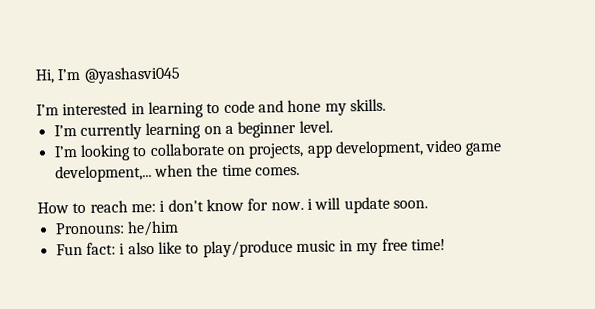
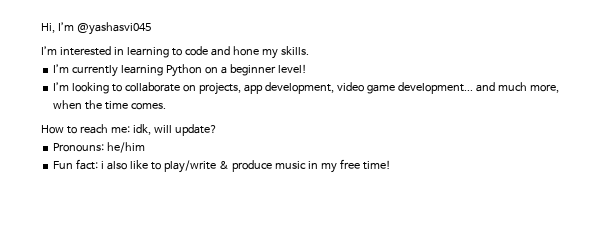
- I’m currently learning on a beginner level.
+ I’m currently learning Python on a beginner level!
- I’m looking to collaborate on projects, app development, video game development,... when the time comes.
+ I’m looking to collaborate on projects, app development, video game development... and much more, when the time comes.
- How to reach me: i don't know for now. i will update soon.
+ How to reach me: idk, will update?
- Fun fact: i also like to play/produce music in my free time!
+ Fun fact: i also like to play/write & produce music in my free time!

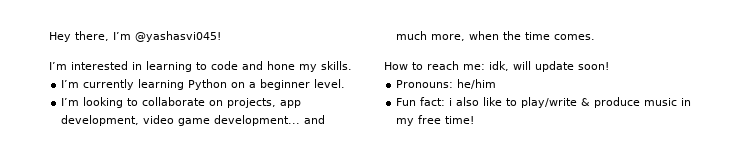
- Hi, I’m @yashasvi045
+ Hey there, I’m @yashasvi045!
- I’m currently learning Python on a beginner level!
+ I’m currently learning Python on a beginner level.
- How to reach me: idk, will update?
+ How to reach me: idk, will update soon!

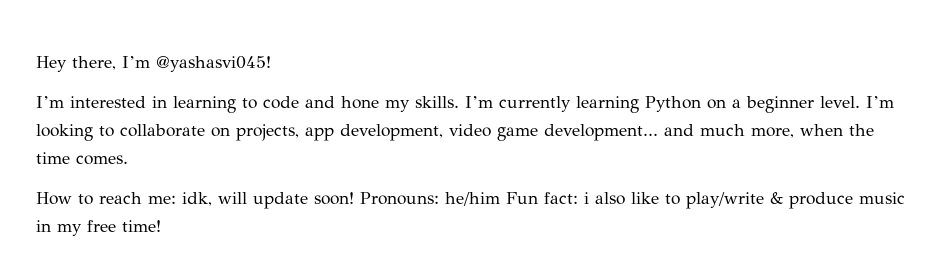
- I’m interested in learning to code and hone my skills.
- I’m currently learning Python on a beginner level.
- I’m looking to collaborate on projects, app development, video game development... and much more, when the time comes.
+ I’m interested in learning to code and hone my skills. I’m currently learning Python on a beginner level. I’m looking to collaborate on projects, app development, video game development... and much more, when the time comes.
- How to reach me: idk, will update soon!
- Pronouns: he/him
- Fun fact: i also like to play/write & produce music in my free time!
+ How to reach me: idk, will update soon! Pronouns: he/him Fun fact: i also like to play/write & produce music in my free time!

